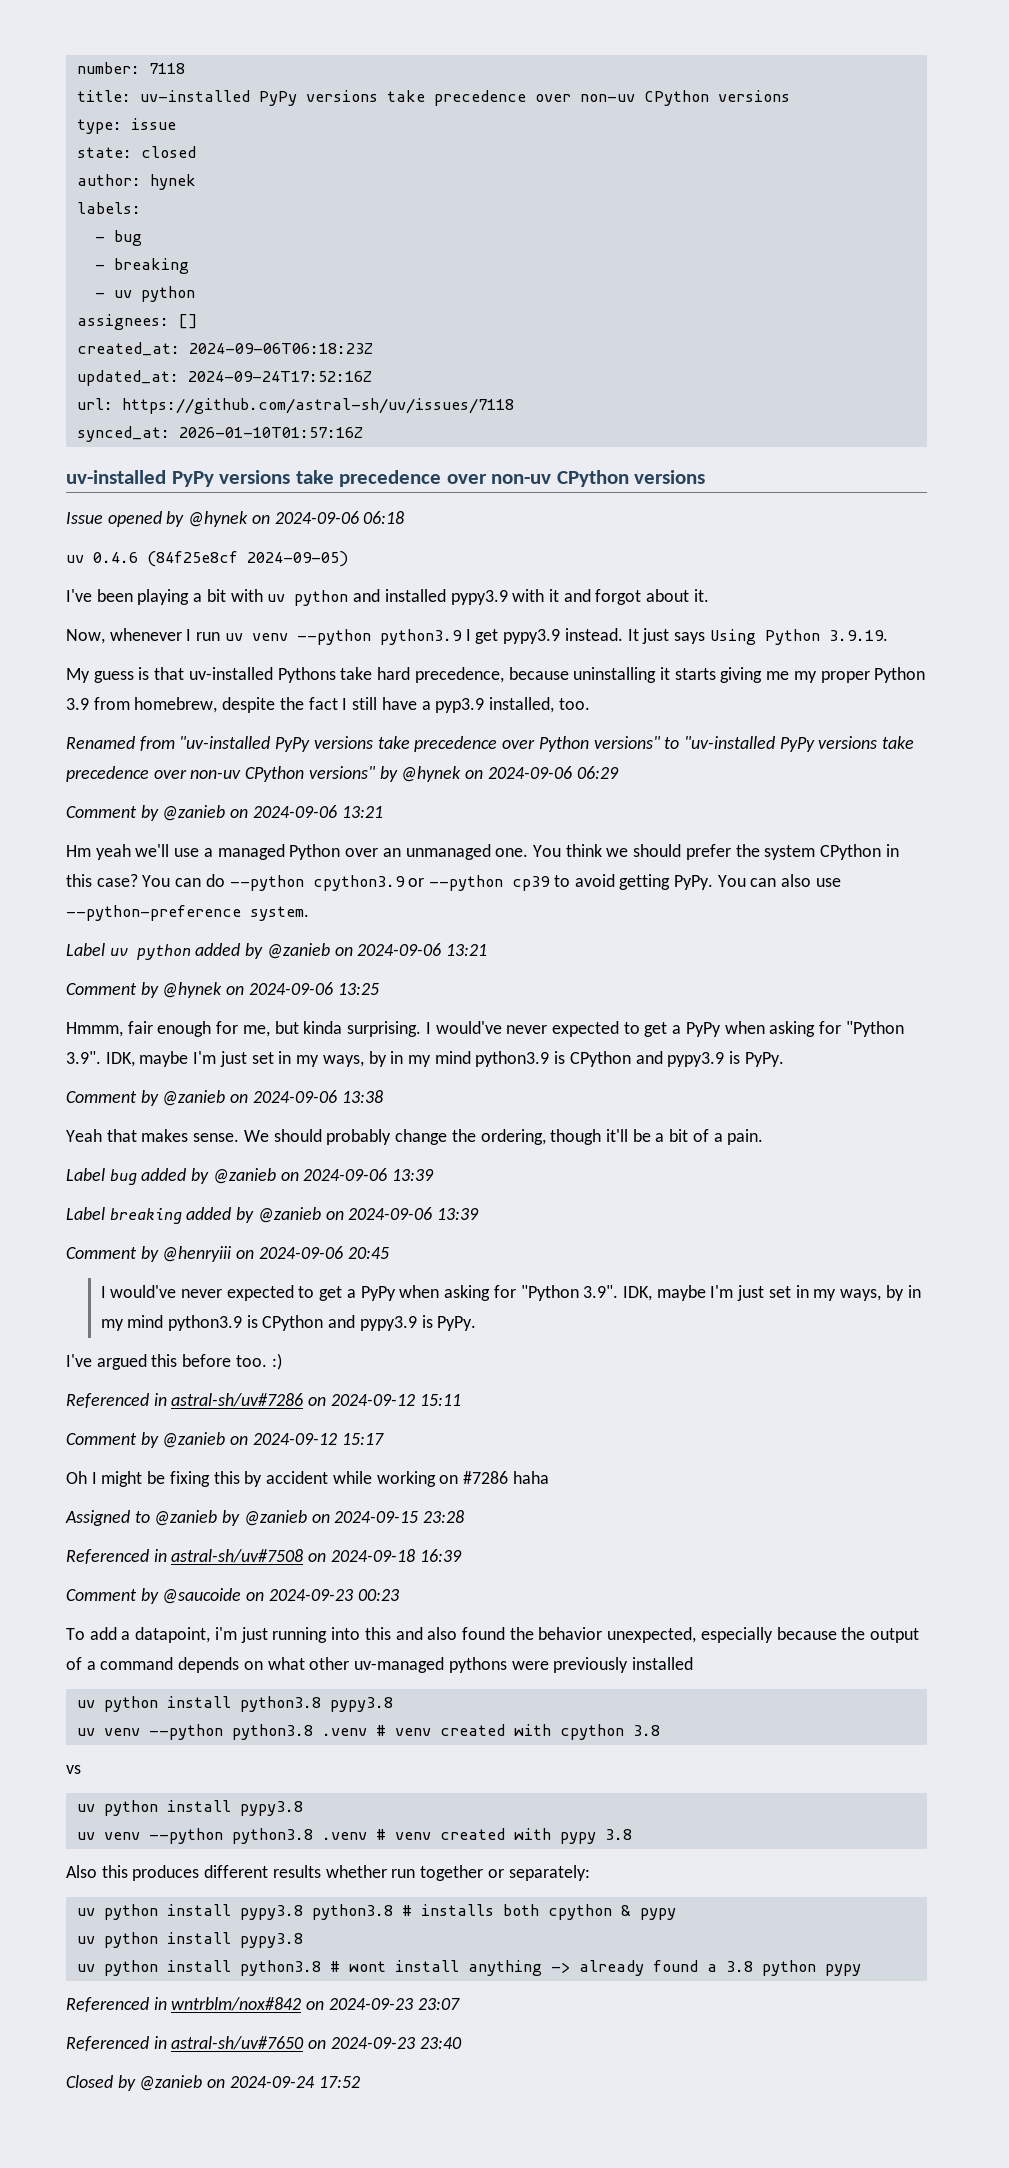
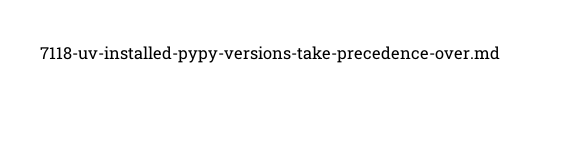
- number: 7118
- title: uv-installed PyPy versions take precedence over non-uv CPython versions
- type: issue
- state: closed
- author: hynek
- labels:
- - bug
- - breaking
- - uv python
- assignees: []
- created_at: 2024-09-06T06:18:23Z
- updated_at: 2024-09-24T17:52:16Z
- url: https://github.com/astral-sh/uv/issues/7118
- synced_at: 2026-01-10T01:57:16Z
- uv-installed PyPy versions take precedence over non-uv CPython versions
- Issue opened by @hynek on 2024-09-06 06:18
- uv 0.4.6 (84f25e8cf 2024-09-05)
- I've been playing a bit with uv python and installed pypy3.9 with it and forgot about it.
- Now, whenever I run uv venv --python python3.9 I get pypy3.9 instead. It just says Using Python 3.9.19.
- My guess is that uv-installed Pythons take hard precedence, because uninstalling it starts giving me my proper Python 3.9 from homebrew, despite the fact I still have a pyp3.9 installed, too.
- Renamed from "uv-installed PyPy versions take precedence over Python versions" to "uv-installed PyPy versions take precedence over non-uv CPython versions" by @hynek on 2024-09-06 06:29
- Comment by @zanieb on 2024-09-06 13:21
- Hm yeah we'll use a managed Python over an unmanaged one. You think we should prefer the system CPython in this case? You can do --python cpython3.9 or --python cp39 to avoid getting PyPy. You can also use --python-preference system.
- Label uv python added by @zanieb on 2024-09-06 13:21
- Comment by @hynek on 2024-09-06 13:25
- Hmmm, fair enough for me, but kinda surprising. I would've never expected to get a PyPy when asking for "Python 3.9". IDK, maybe I'm just set in my ways, by in my mind python3.9 is CPython and pypy3.9 is PyPy.
- Comment by @zanieb on 2024-09-06 13:38
- Yeah that makes sense. We should probably change the ordering, though it'll be a bit of a pain.
- Label bug added by @zanieb on 2024-09-06 13:39
- Label breaking added by @zanieb on 2024-09-06 13:39
- Comment by @henryiii on 2024-09-06 20:45
- I would've never expected to get a PyPy when asking for "Python 3.9". IDK, maybe I'm just set in my ways, by in my mind python3.9 is CPython and pypy3.9 is PyPy.
- I've argued this before too. :)
- Referenced in astral-sh/uv#7286 on 2024-09-12 15:11
- Comment by @zanieb on 2024-09-12 15:17
- Oh I might be fixing this by accident while working on #7286 haha
- Assigned to @zanieb by @zanieb on 2024-09-15 23:28
- Referenced in astral-sh/uv#7508 on 2024-09-18 16:39
- Comment by @saucoide on 2024-09-23 00:23
- To add a datapoint, i'm just running into this and also found the behavior unexpected, especially because the output of a command depends on what other uv-managed pythons were previously installed
- uv python install python3.8 pypy3.8
- uv venv --python python3.8 .venv # venv created with cpython 3.8
- vs
- uv python install pypy3.8
- uv venv --python python3.8 .venv # venv created with pypy 3.8
- Also this produces different results whether run together or separately:
- uv python install pypy3.8 python3.8 # installs both cpython & pypy
- uv python install pypy3.8
- uv python install python3.8 # wont install anything -> already found a 3.8 python pypy
- Referenced in wntrblm/nox#842 on 2024-09-23 23:07
- Referenced in astral-sh/uv#7650 on 2024-09-23 23:40
- Closed by @zanieb on 2024-09-24 17:52
+ 7118-uv-installed-pypy-versions-take-precedence-over.md

